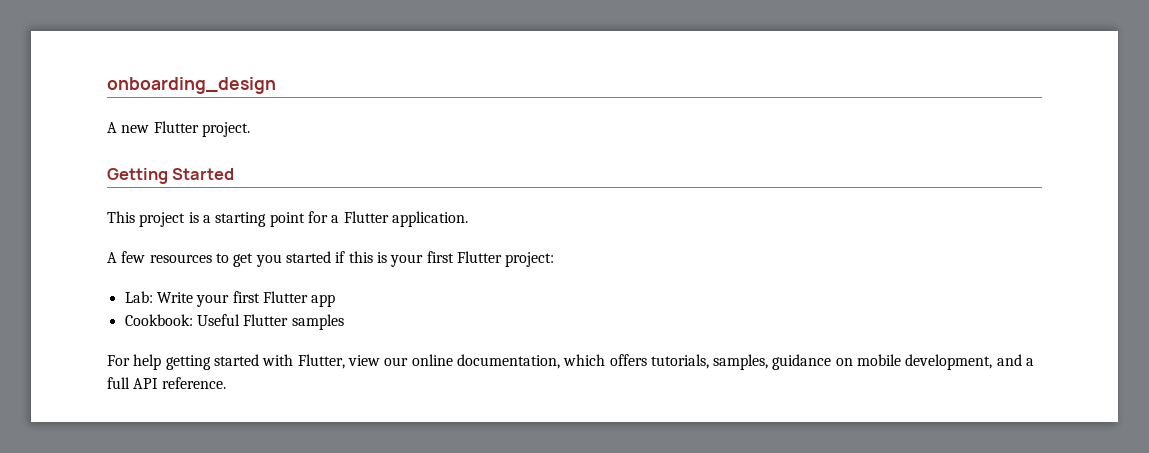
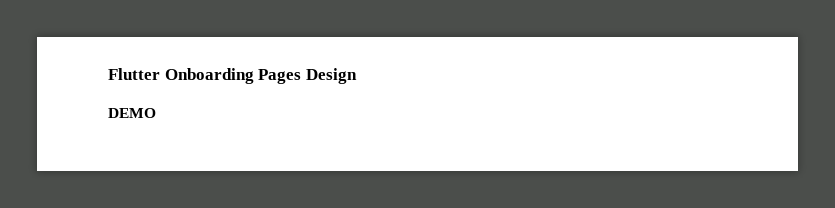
- onboarding_design
- A new Flutter project.
- Getting Started
- This project is a starting point for a Flutter application.
- A few resources to get you started if this is your first Flutter project:
- Lab: Write your first Flutter app
- Cookbook: Useful Flutter samples
- For help getting started with Flutter, view our online documentation, which offers tutorials, samples, guidance on mobile development, and a full API reference.
+ Flutter Onboarding Pages Design
+ DEMO

